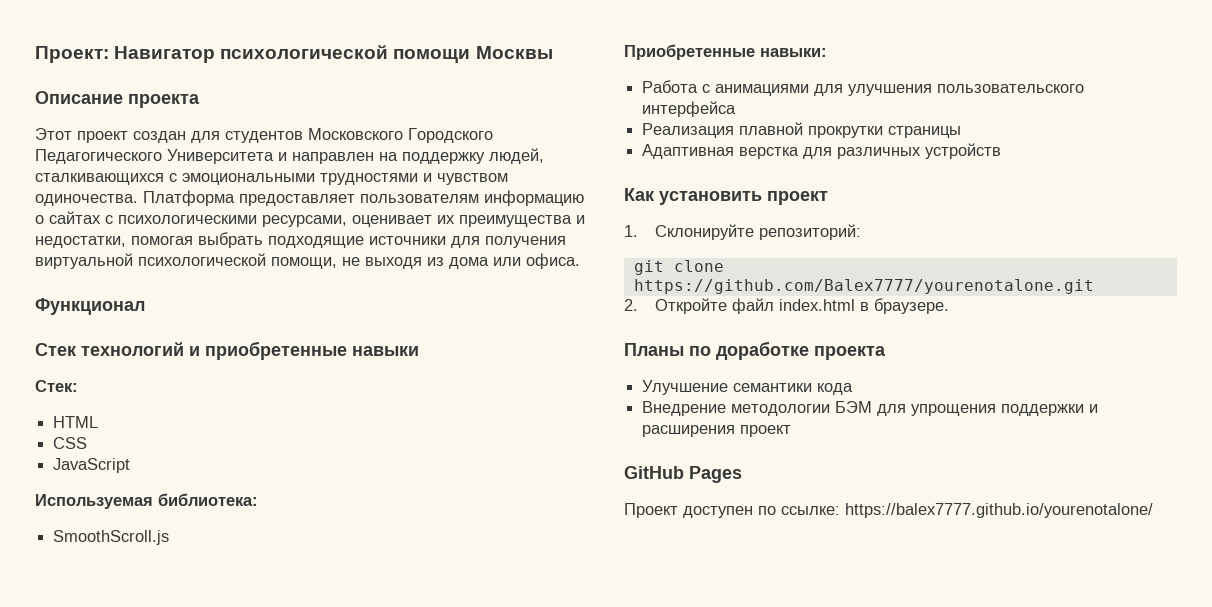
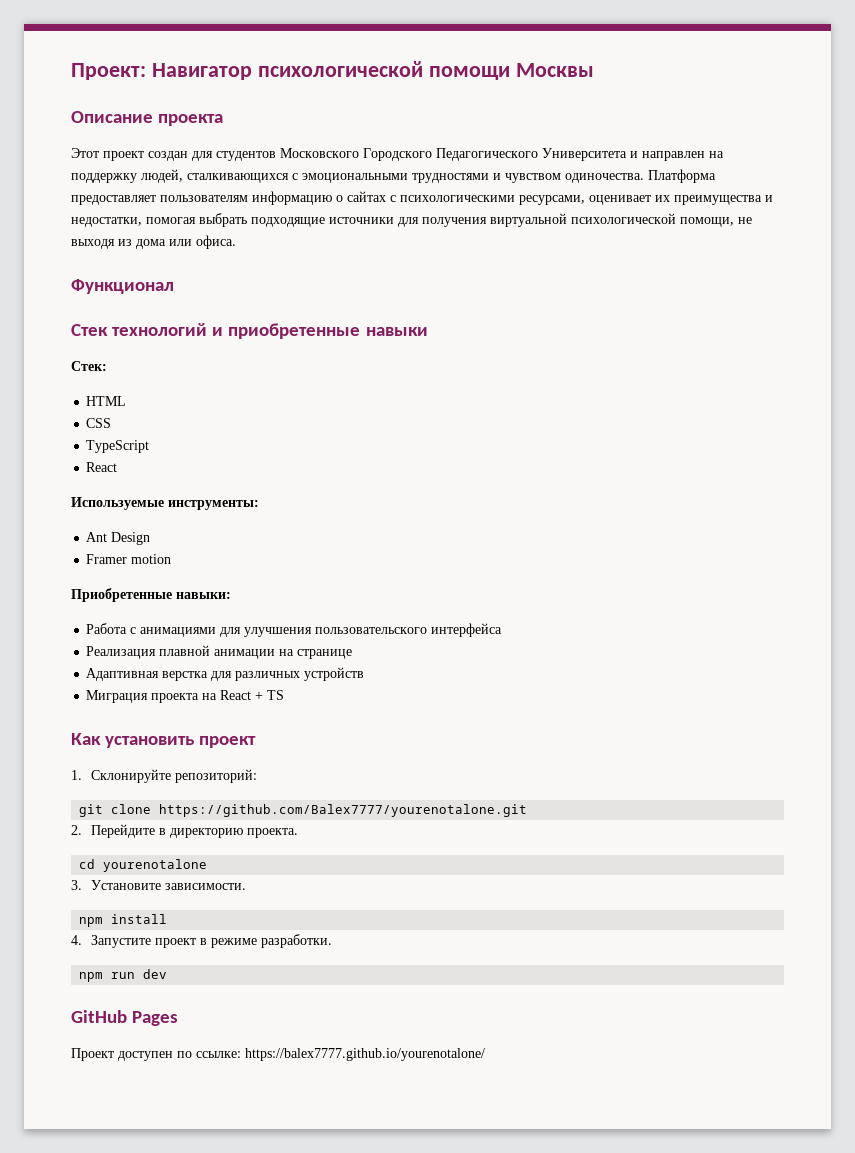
- JavaScript
- Используемая библиотека:
- SmoothScroll.js
+ TypeScript
+ React
+ Используемые инструменты:
+ Ant Design
+ Framer motion
- Реализация плавной прокрутки страницы
+ Реализация плавной анимации на странице
+ Миграция проекта на React + TS
- 2. Откройте файл index.html в браузере.
- Планы по доработке проекта
- Улучшение семантики кода
- Внедрение методологии БЭМ для упрощения поддержки и расширения проект
+ 2. Перейдите в директорию проекта.
+ cd yourenotalone
+ 3. Установите зависимости.
+ npm install
+ 4. Запустите проект в режиме разработки.
+ npm run dev

